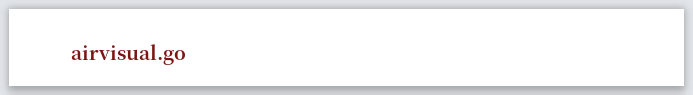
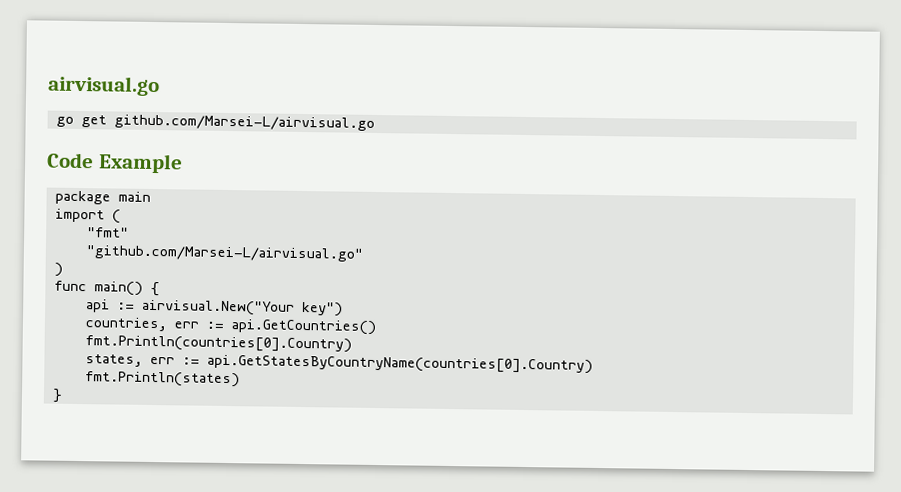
+ go get github.com/Marsei-L/airvisual.go
+ Code Example
+ package main
+ import (
+ "fmt"
+ "github.com/Marsei-L/airvisual.go"
+ )
+ func main() {
+ api := airvisual.New("Your key")
+ countries, err := api.GetCountries()
+ fmt.Println(countries[0].Country)
+ states, err := api.GetStatesByCountryName(countries[0].Country)
+ fmt.Println(states)
+ }

